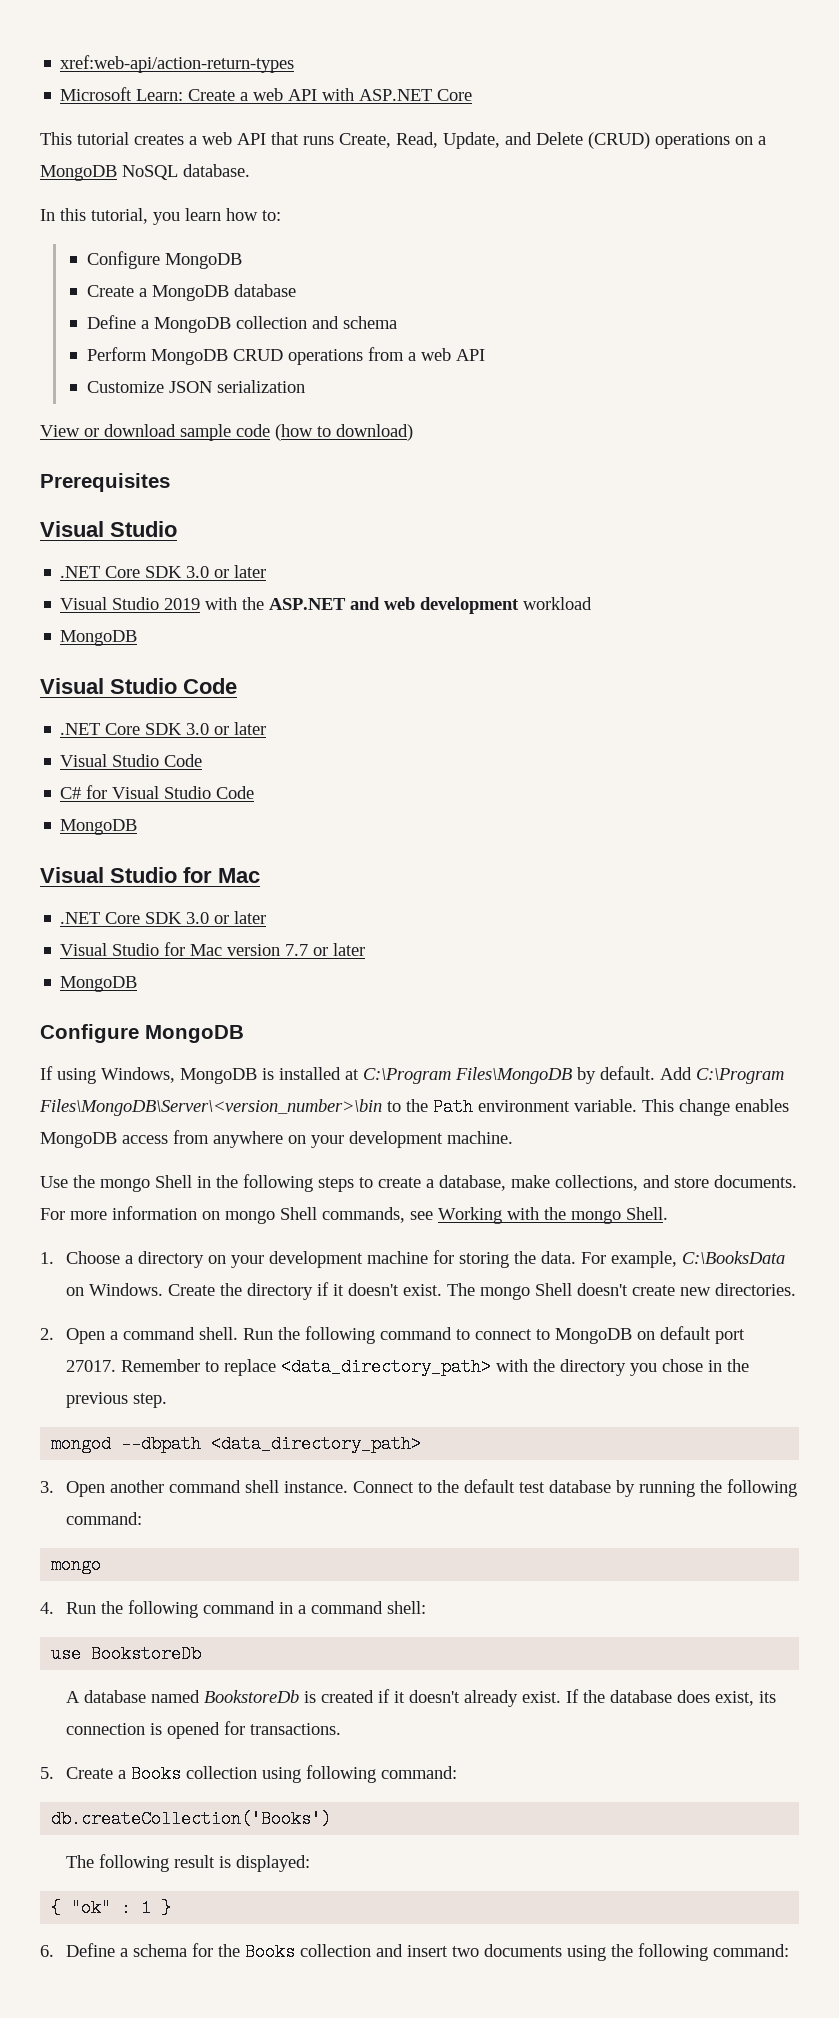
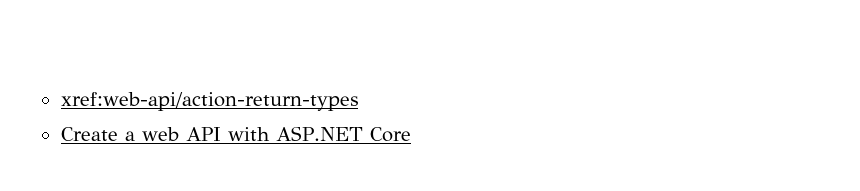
- Microsoft Learn: Create a web API with ASP.NET Core
+ Create a web API with ASP.NET Core
- This tutorial creates a web API that runs Create, Read, Update, and Delete (CRUD) operations on a MongoDB NoSQL database.
- In this tutorial, you learn how to:
- Configure MongoDB
- Create a MongoDB database
- Define a MongoDB collection and schema
- Perform MongoDB CRUD operations from a web API
- Customize JSON serialization
- View or download sample code (how to download)
- Prerequisites
- Visual Studio
- .NET Core SDK 3.0 or later
- Visual Studio 2019 with the ASP.NET and web development workload
- MongoDB
- Visual Studio Code
- .NET Core SDK 3.0 or later
- Visual Studio Code
- C# for Visual Studio Code
- MongoDB
- Visual Studio for Mac
- .NET Core SDK 3.0 or later
- Visual Studio for Mac version 7.7 or later
- MongoDB
- Configure MongoDB
- If using Windows, MongoDB is installed at C:\Program Files\MongoDB by default. Add C:\Program Files\MongoDB\Server\<version_number>\bin to the Path environment variable. This change enables MongoDB access from anywhere on your development machine.
- Use the mongo Shell in the following steps to create a database, make collections, and store documents. For more information on mongo Shell commands, see Working with the mongo Shell.
- 1. Choose a directory on your development machine for storing the data. For example, C:\BooksData on Windows. Create the directory if it doesn't exist. The mongo Shell doesn't create new directories.
- 2. Open a command shell. Run the following command to connect to MongoDB on default port 27017. Remember to replace <data_directory_path> with the directory you chose in the previous step.
- mongod --dbpath <data_directory_path>
- 3. Open another command shell instance. Connect to the default test database by running the following command:
- mongo
- 4. Run the following command in a command shell:
- use BookstoreDb
- A database named BookstoreDb is created if it doesn't already exist. If the database does exist, its connection is opened for transactions.
- 5. Create a Books collection using following command:
- db.createCollection('Books')
- The following result is displayed:
- { "ok" : 1 }
- 6. Define a schema for the Books collection and insert two documents using the following command:

